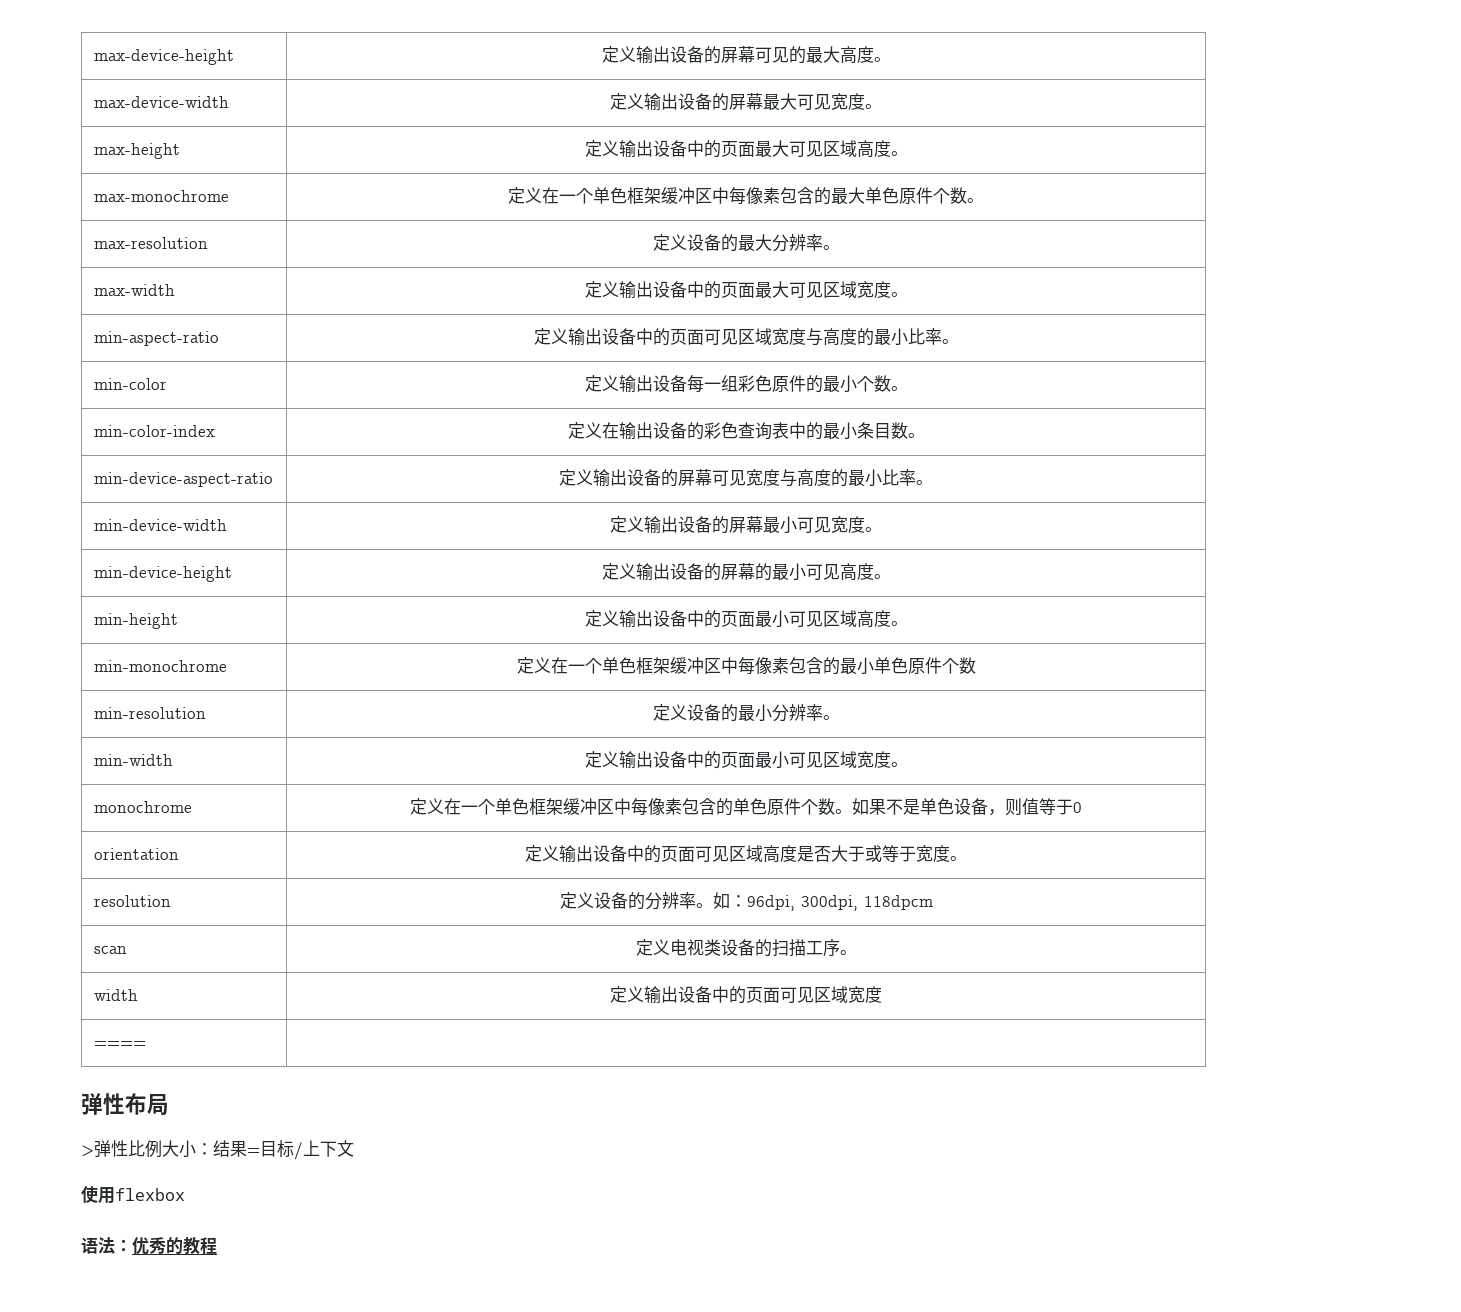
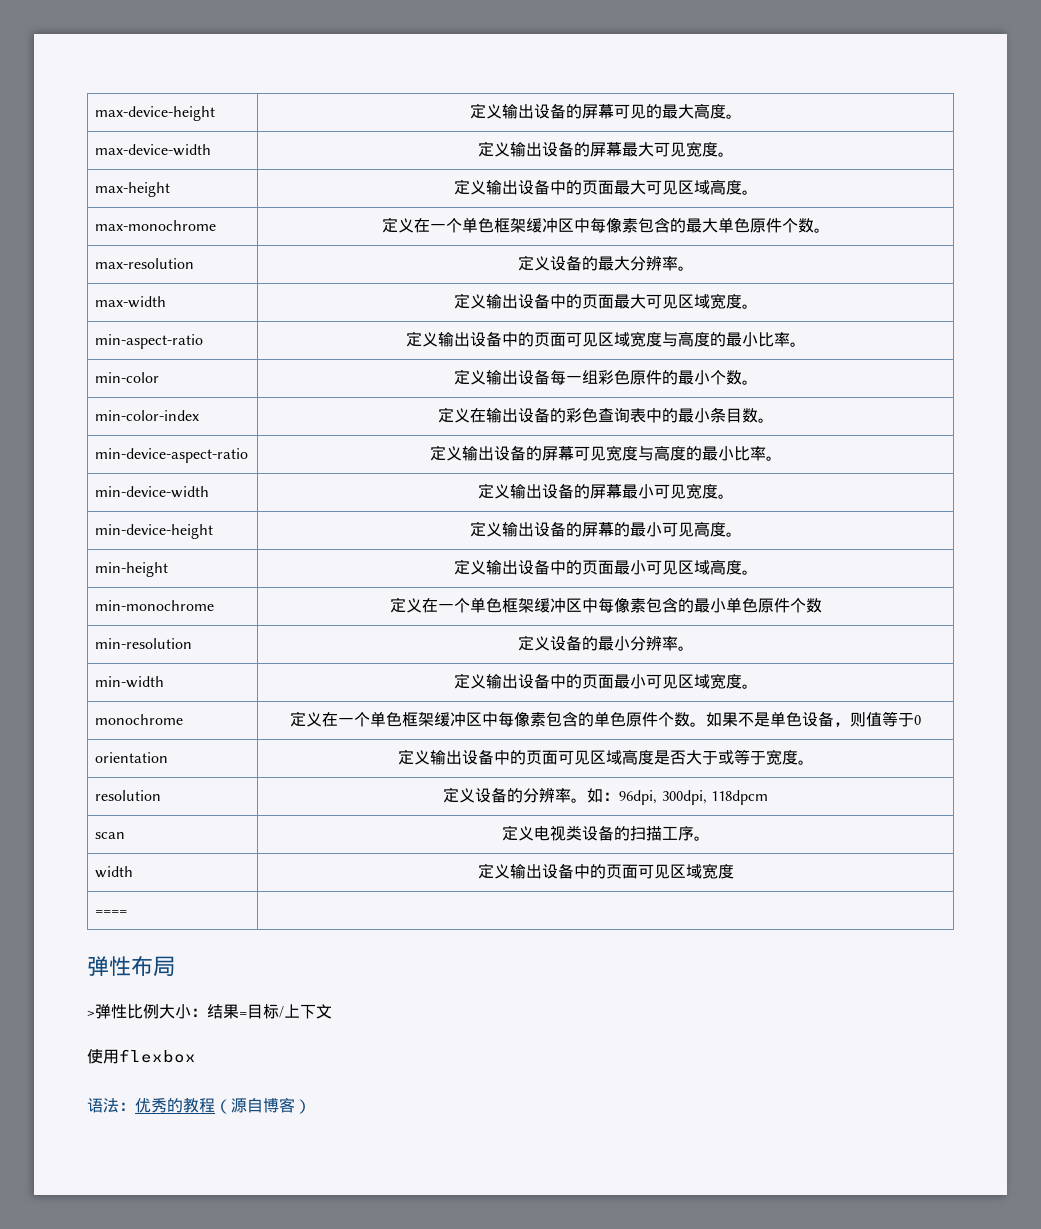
- 语法：优秀的教程
+ 语法：优秀的教程（源自博客）

